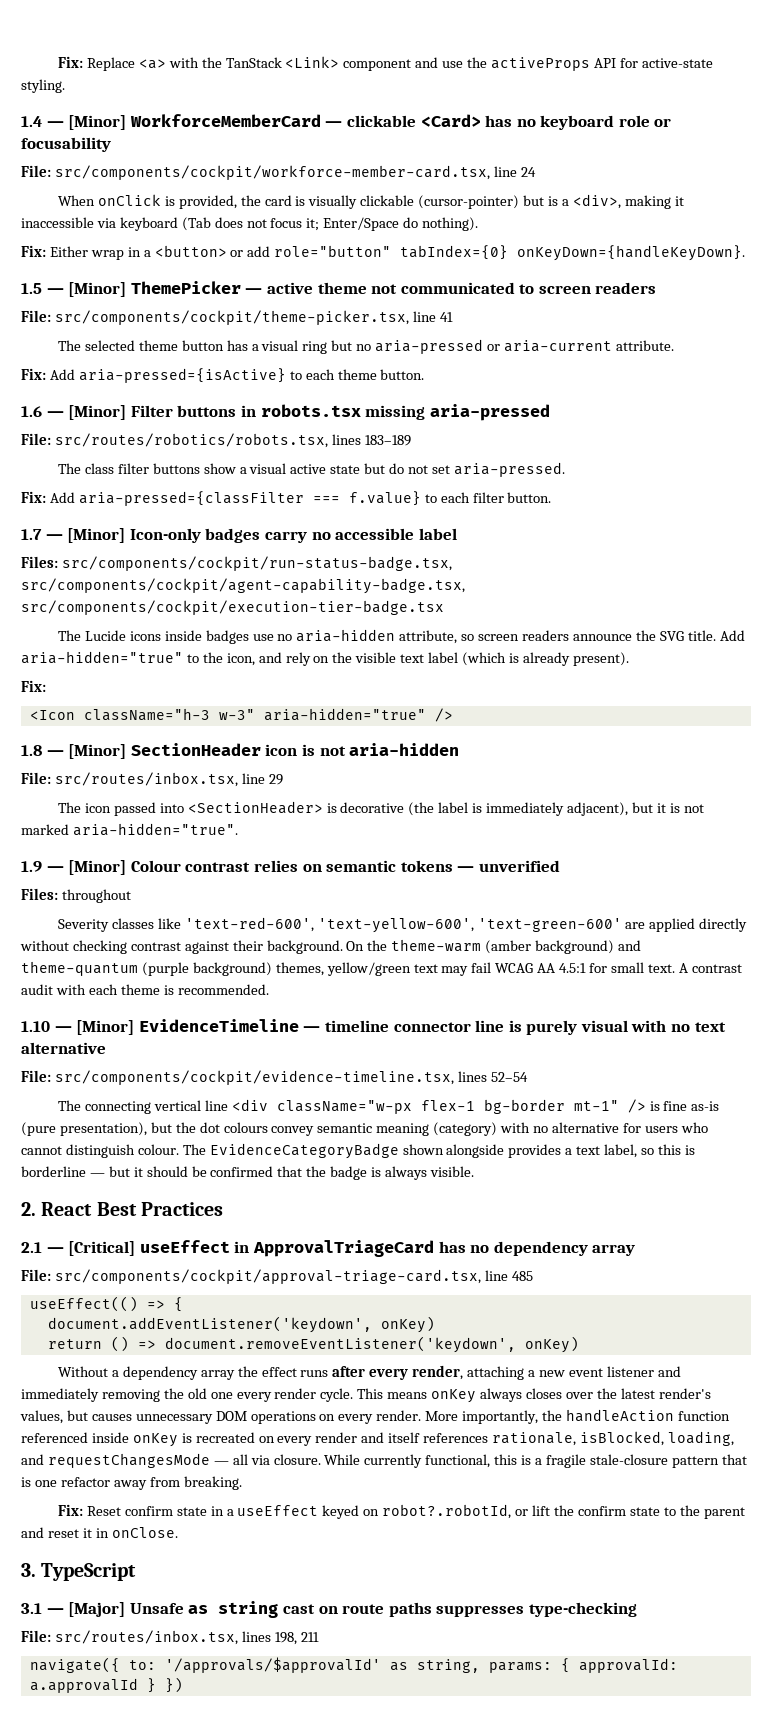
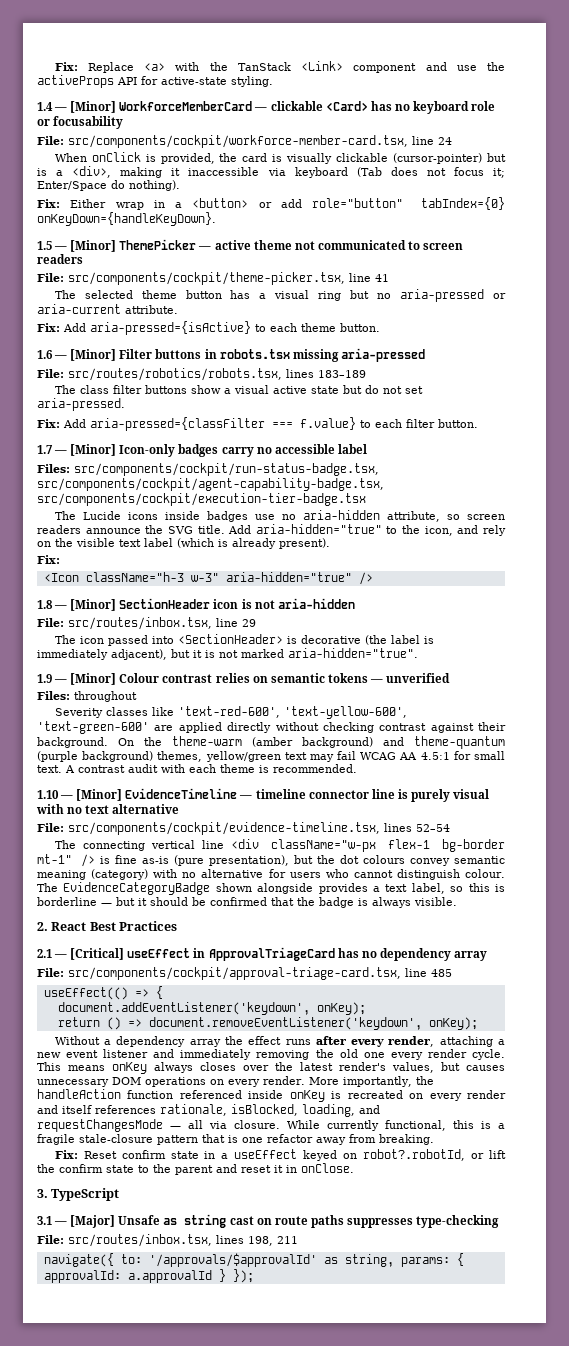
- document.addEventListener('keydown', onKey)
+ document.addEventListener('keydown', onKey);
- return () => document.removeEventListener('keydown', onKey)
+ return () => document.removeEventListener('keydown', onKey);
- navigate({ to: '/approvals/$approvalId' as string, params: { approvalId: a.approvalId } })
+ navigate({ to: '/approvals/$approvalId' as string, params: { approvalId: a.approvalId } });

